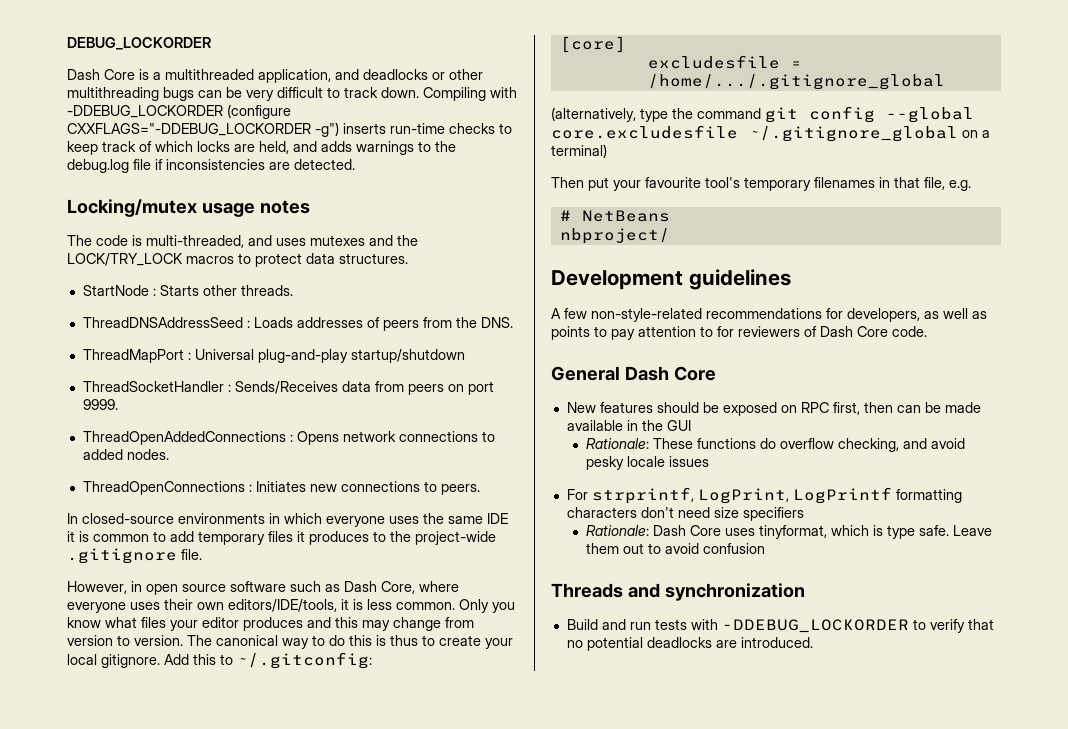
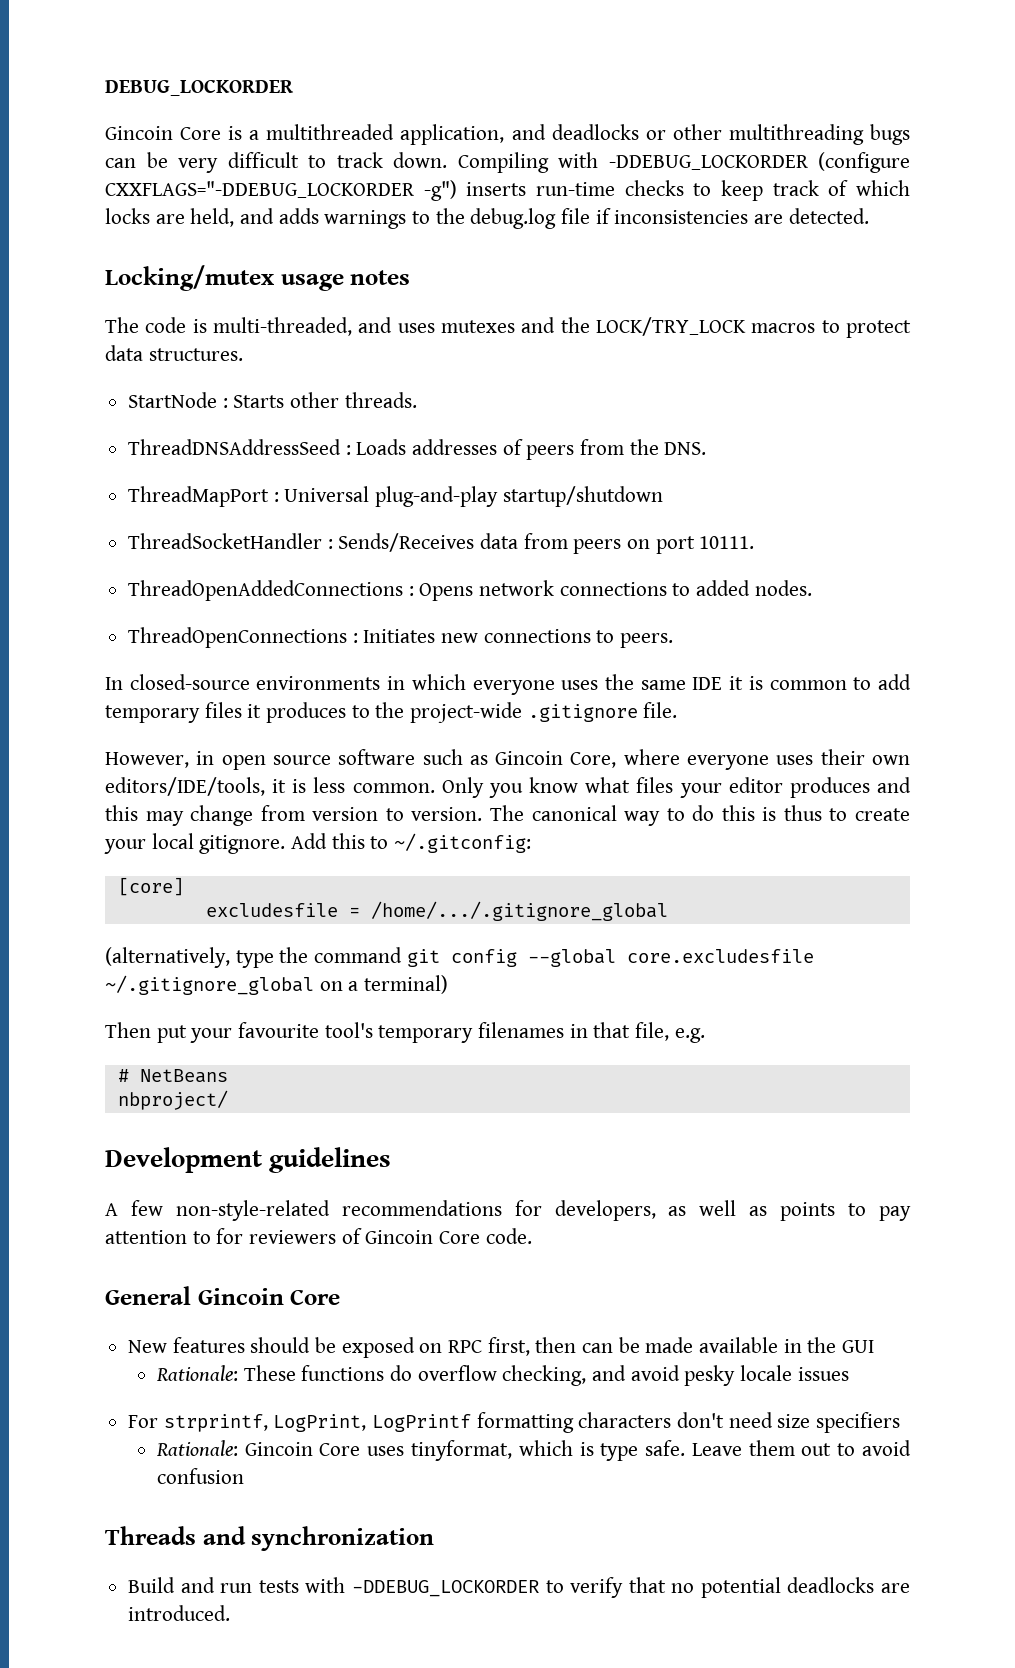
- Dash Core is a multithreaded application, and deadlocks or other multithreading bugs can be very difficult to track down.
+ Gincoin Core is a multithreaded application, and deadlocks or other multithreading bugs can be very difficult to track down.
- ThreadSocketHandler : Sends/Receives data from peers on port 9999.
+ ThreadSocketHandler : Sends/Receives data from peers on port 10111.
- However, in open source software such as Dash Core, where everyone uses their own editors/IDE/tools, it is less common.
+ However, in open source software such as Gincoin Core, where everyone uses their own editors/IDE/tools, it is less common.
- A few non-style-related recommendations for developers, as well as points to pay attention to for reviewers of Dash Core code.
+ A few non-style-related recommendations for developers, as well as points to pay attention to for reviewers of Gincoin Core code.
- General Dash Core
+ General Gincoin Core
- Rationale: Dash Core uses tinyformat, which is type safe.
+ Rationale: Gincoin Core uses tinyformat, which is type safe.

